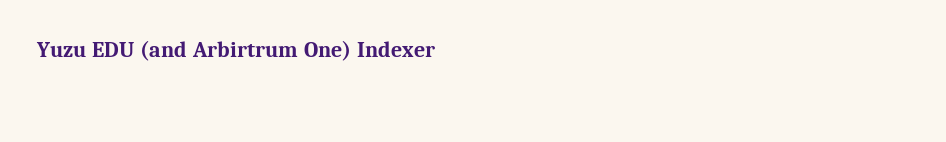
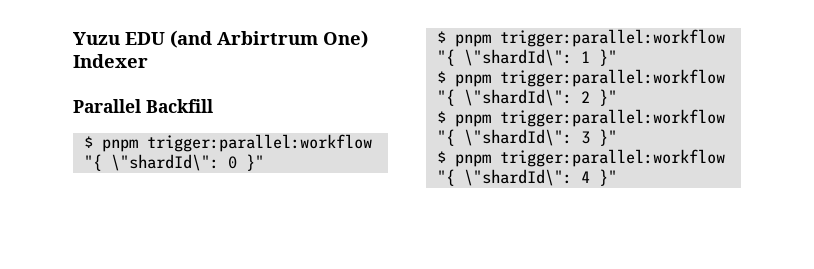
+ Parallel Backfill
+ $ pnpm trigger:parallel:workflow "{ \"shardId\": 0 }"
+ $ pnpm trigger:parallel:workflow "{ \"shardId\": 1 }"
+ $ pnpm trigger:parallel:workflow "{ \"shardId\": 2 }"
+ $ pnpm trigger:parallel:workflow "{ \"shardId\": 3 }"
+ $ pnpm trigger:parallel:workflow "{ \"shardId\": 4 }"

